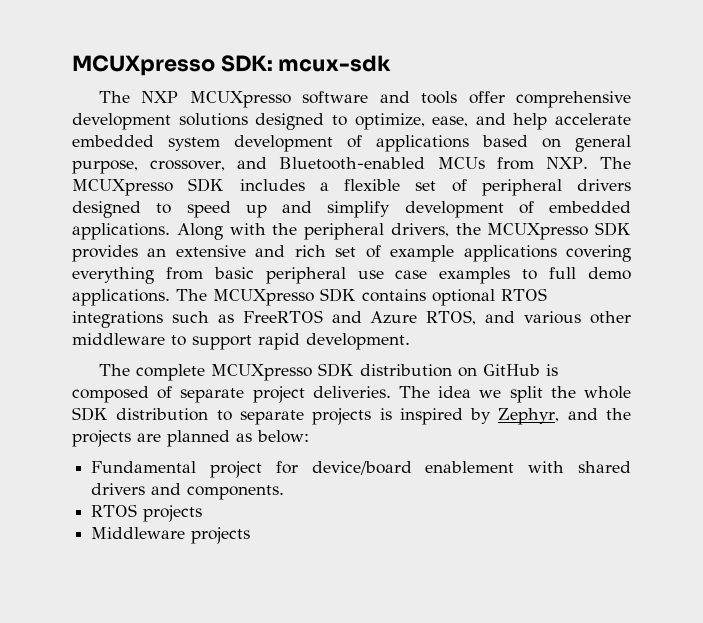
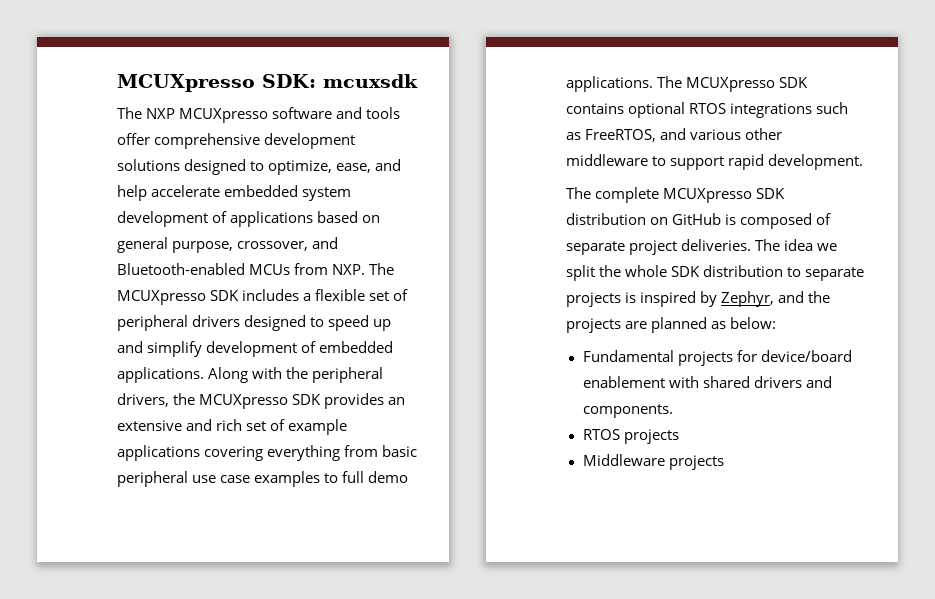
- MCUXpresso SDK: mcux-sdk
+ MCUXpresso SDK: mcuxsdk
- The MCUXpresso SDK contains optional RTOS integrations such as FreeRTOS and Azure RTOS, and various other middleware to support rapid development.
+ The MCUXpresso SDK contains optional RTOS integrations such as FreeRTOS, and various other middleware to support rapid development.
- Fundamental project for device/board enablement with shared drivers and components.
+ Fundamental projects for device/board enablement with shared drivers and components.

